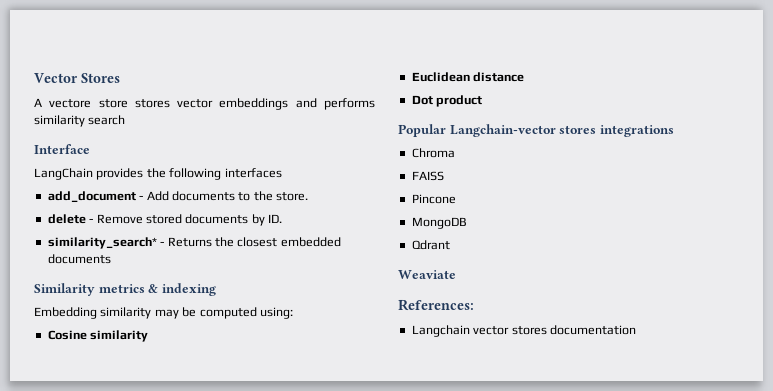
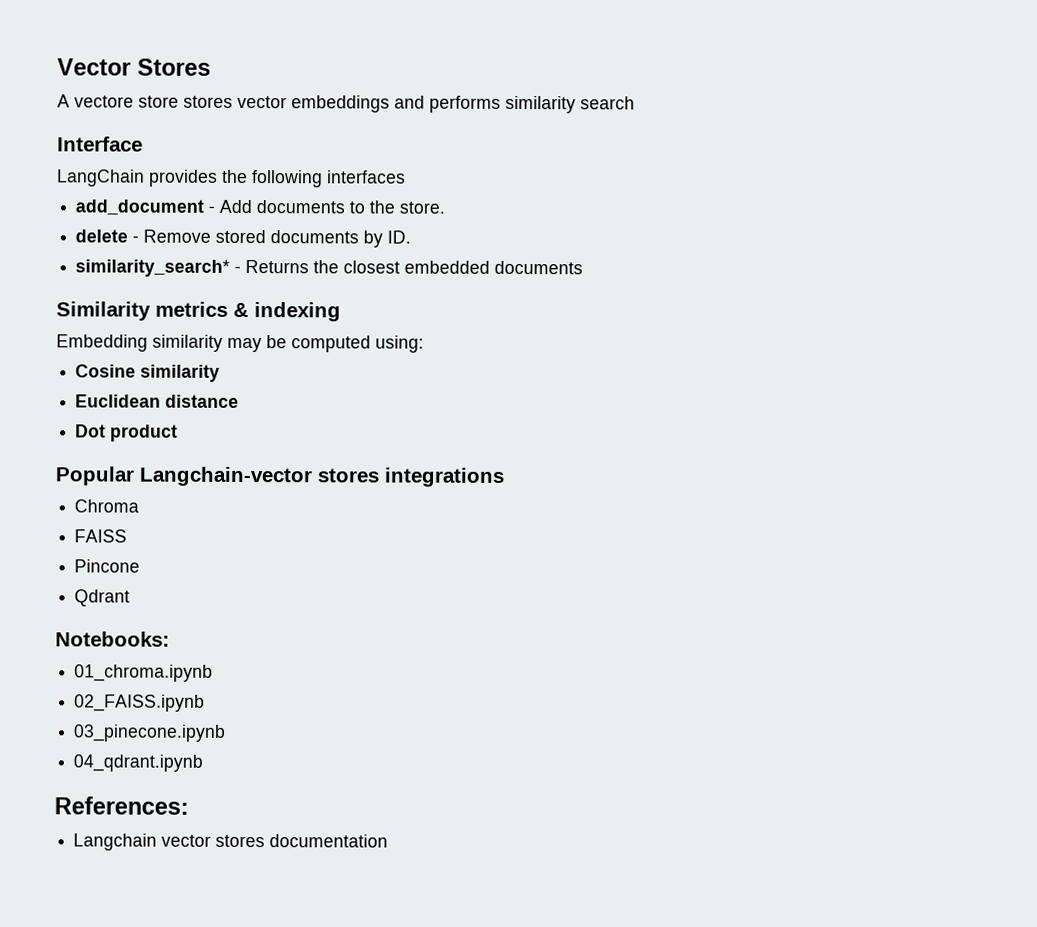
- MongoDB
- Weaviate
+ Notebooks:
+ 01_chroma.ipynb
+ 02_FAISS.ipynb
+ 03_pinecone.ipynb
+ 04_qdrant.ipynb

